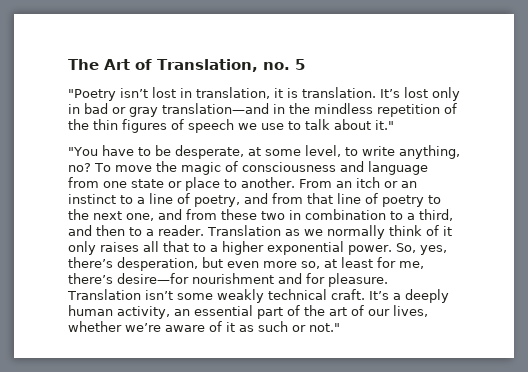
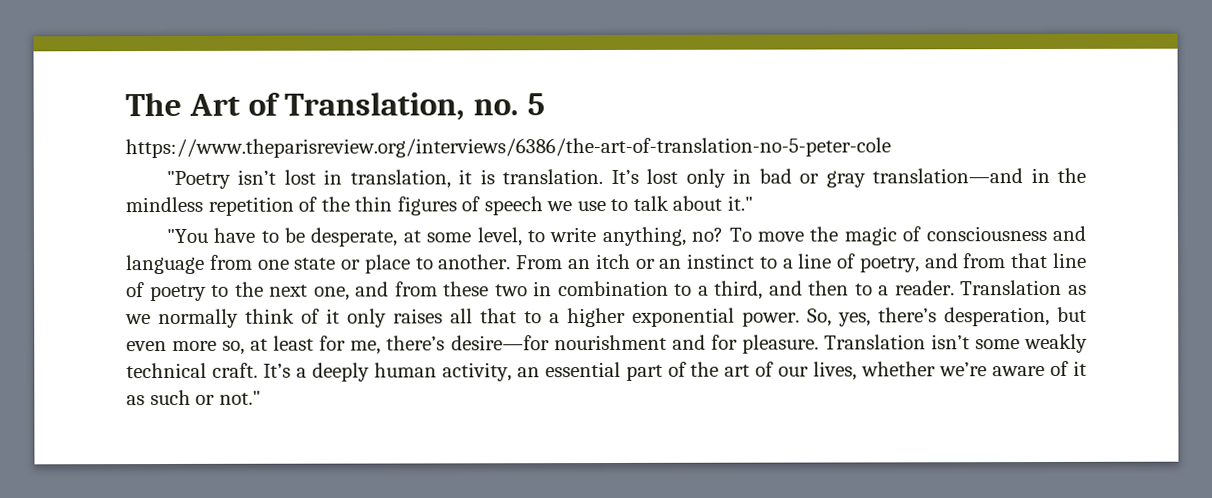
+ https://www.theparisreview.org/interviews/6386/the-art-of-translation-no-5-peter-cole

